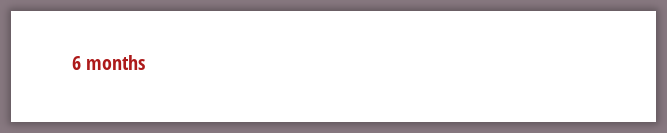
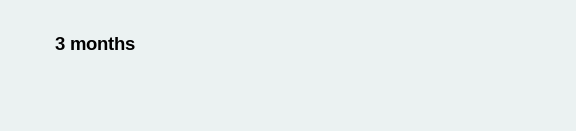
- 6 months
+ 3 months

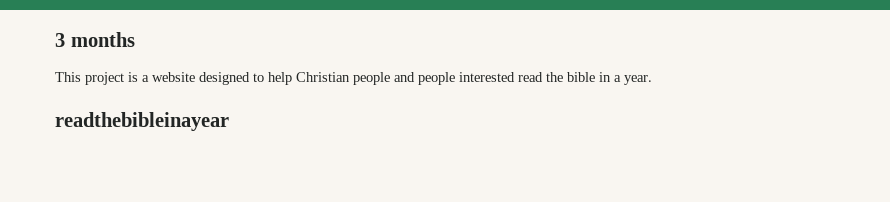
+ This project is a website designed to help Christian people and people interested read the bible in a year.
+ readthebibleinayear

